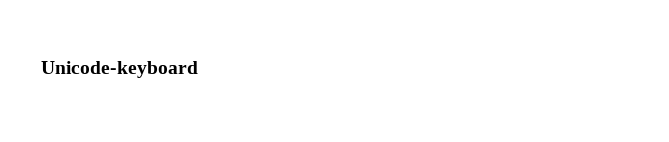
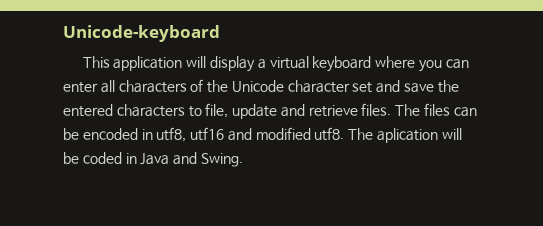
+ This application will display a virtual keyboard where you can enter all characters of the Unicode character set and save the entered characters to file, update and retrieve files. The files can be encoded in utf8, utf16 and modified utf8. The aplication will be coded in Java and Swing.

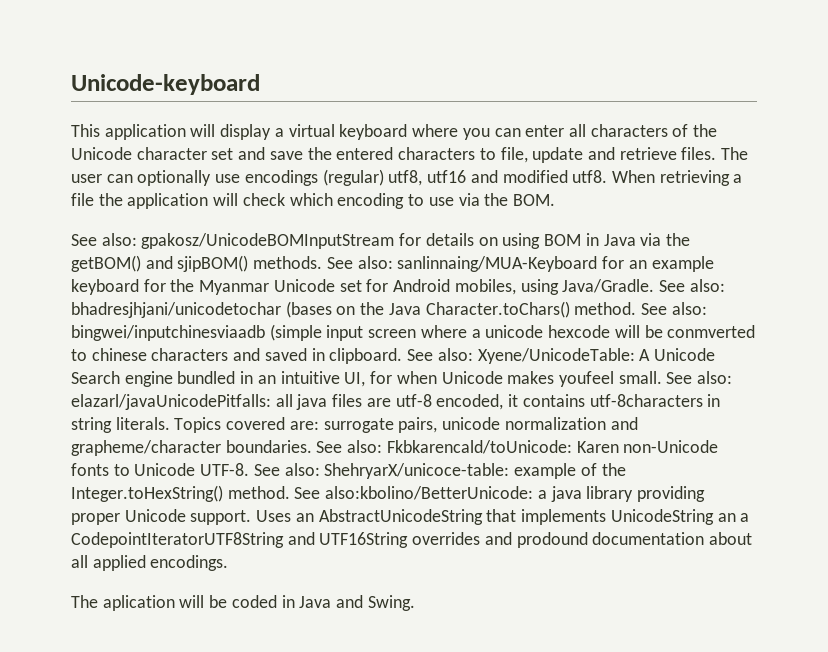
- The files can be encoded in utf8, utf16 and modified utf8. The aplication will be coded in Java and Swing.
+ The user can optionally use encodings (regular) utf8, utf16 and modified utf8. When retrieving a file the application will check which encoding to use via the BOM.
+ See also: gpakosz/UnicodeBOMInputStream for details on using BOM in Java via the getBOM() and sjipBOM() methods. See also: sanlinnaing/MUA-Keyboard for an example keyboard for the Myanmar Unicode set for Android mobiles, using Java/Gradle. See also: bhadresjhjani/unicodetochar (bases on the Java Character.toChars() method. See also: bingwei/inputchinesviaadb (simple input screen where a unicode hexcode will be conmverted to chinese characters and saved in clipboard. See also: Xyene/UnicodeTable: A Unicode Search engine bundled in an intuitive UI, for when Unicode makes youfeel small. See also: elazarl/javaUnicodePitfalls: all java files are utf-8 encoded, it contains utf-8characters in string literals. Topics covered are: surrogate pairs, unicode normalization and grapheme/character boundaries. See also: Fkbkarencald/toUnicode: Karen non-Unicode fonts to Unicode UTF-8. See also: ShehryarX/unicoce-table: example of the Integer.toHexString() method. See also:kbolino/BetterUnicode: a java library providing proper Unicode support. Uses an AbstractUnicodeString that implements UnicodeString an a CodepointIteratorUTF8String and UTF16String overrides and prodound documentation about all applied encodings.
+ The aplication will be coded in Java and Swing.

